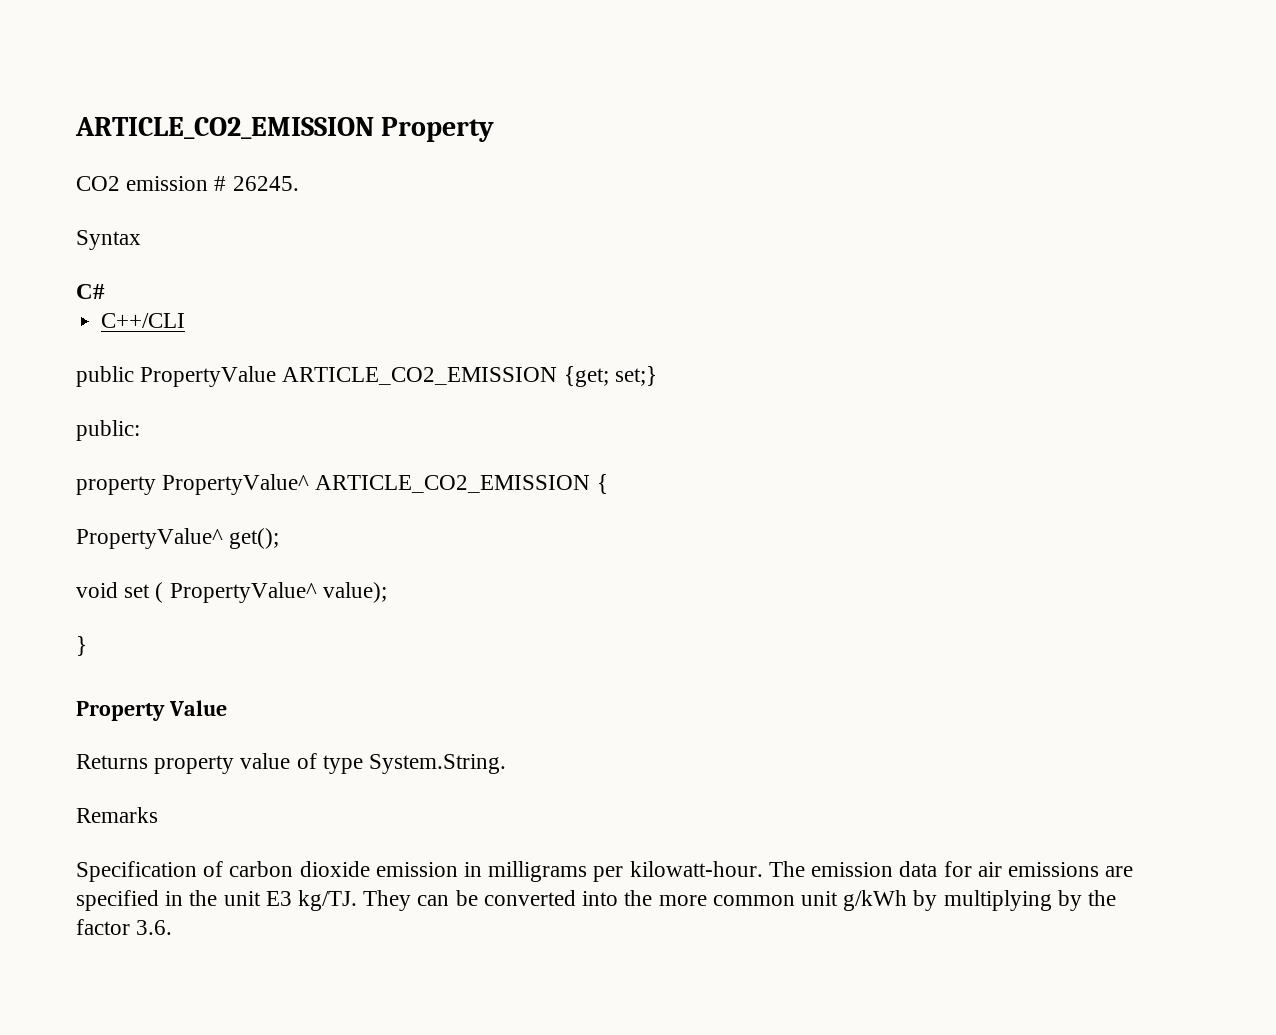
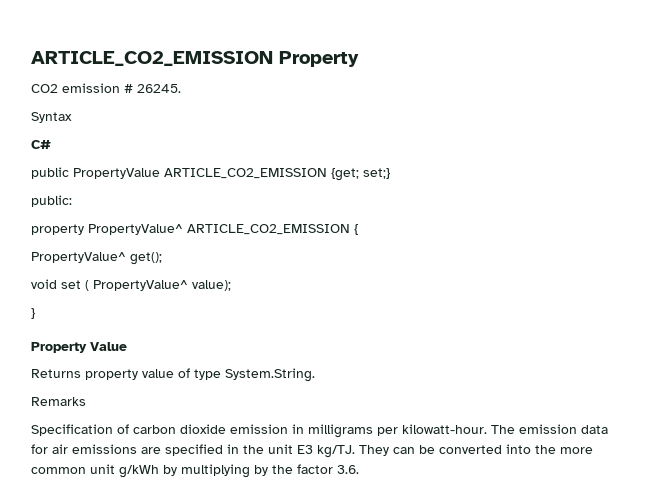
- C++/CLI

